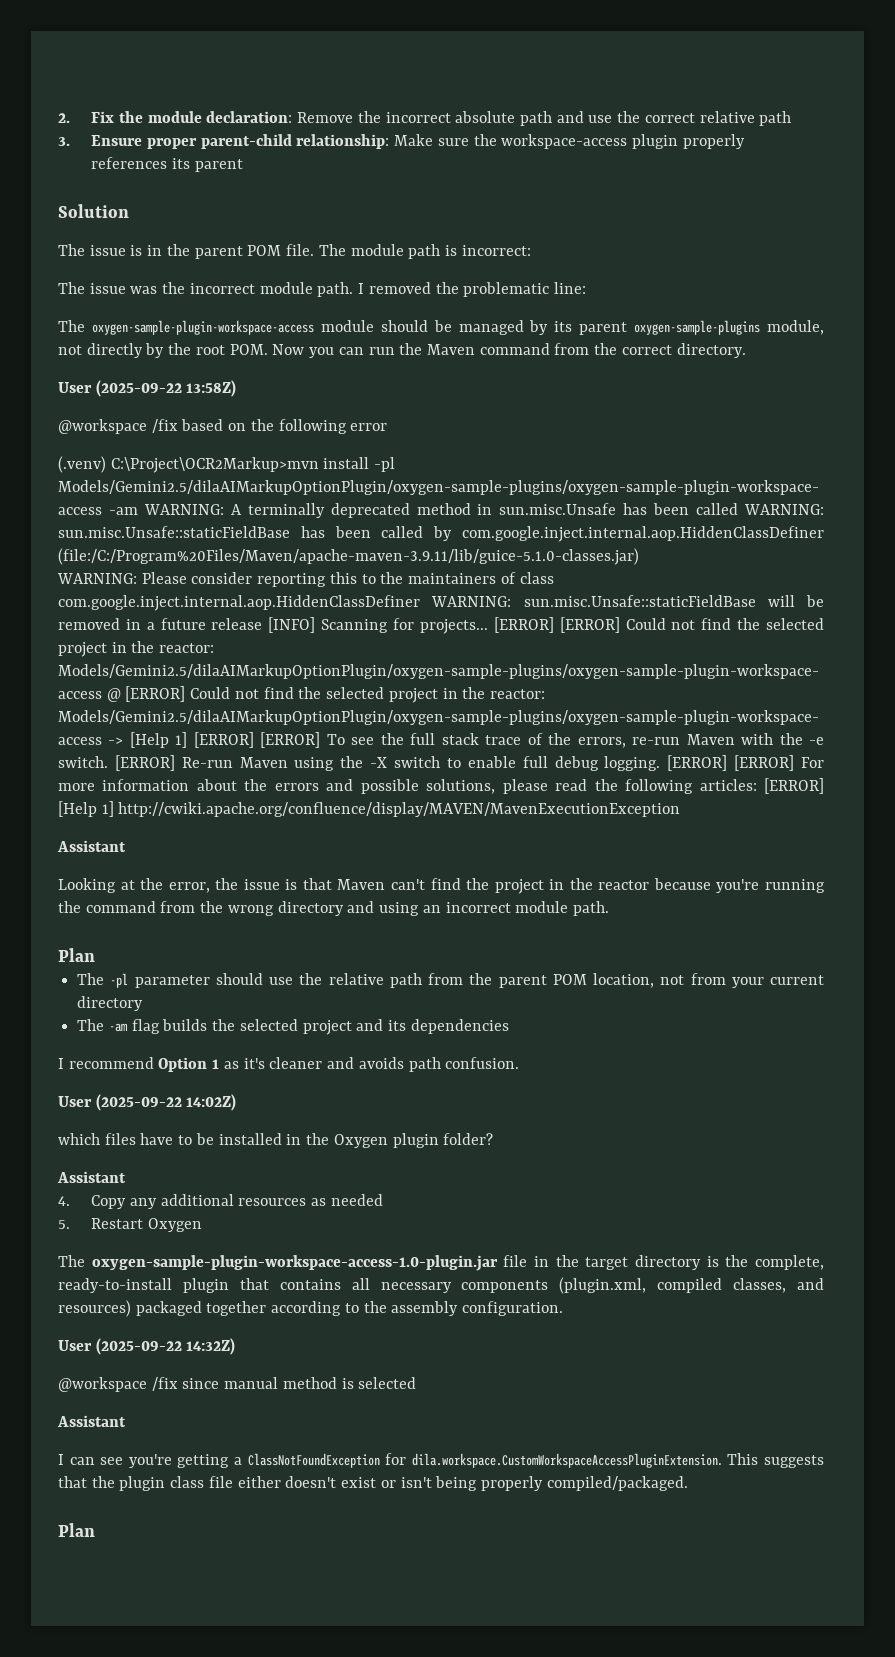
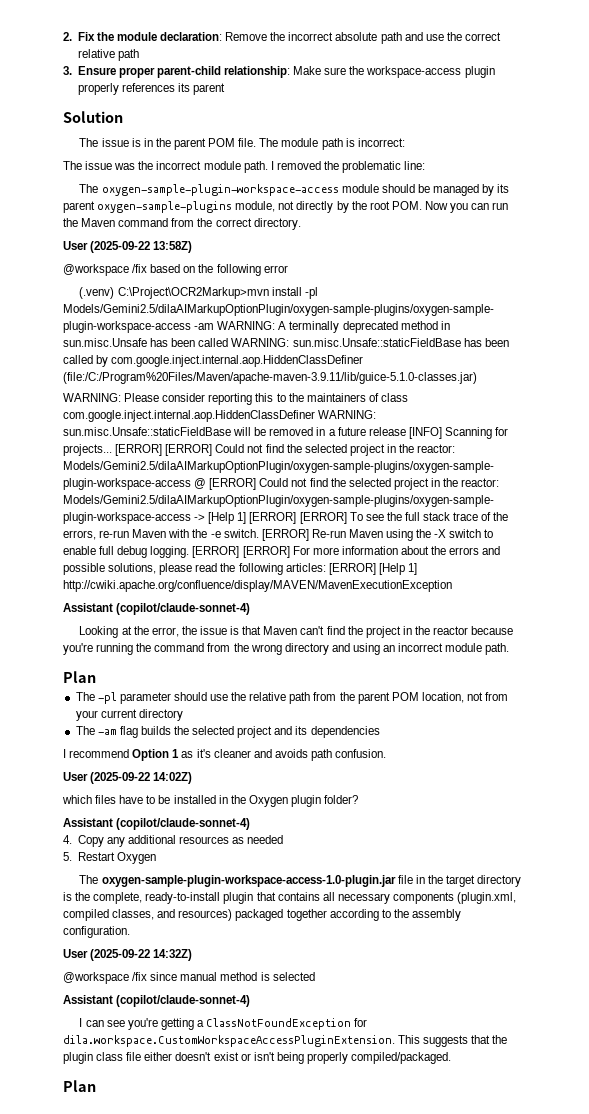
  [ERROR] [ERROR] For more information about the errors and possible solutions, please read the following articles: [ERROR] [Help 1] http://cwiki.apache.org/confluence/display/MAVEN/MavenExecutionException
- Assistant
+ Assistant (copilot/claude-sonnet-4)
  which files have to be installed in the Oxygen plugin folder?
- Assistant
+ Assistant (copilot/claude-sonnet-4)
  @workspace /fix since manual method is selected
- Assistant
+ Assistant (copilot/claude-sonnet-4)

